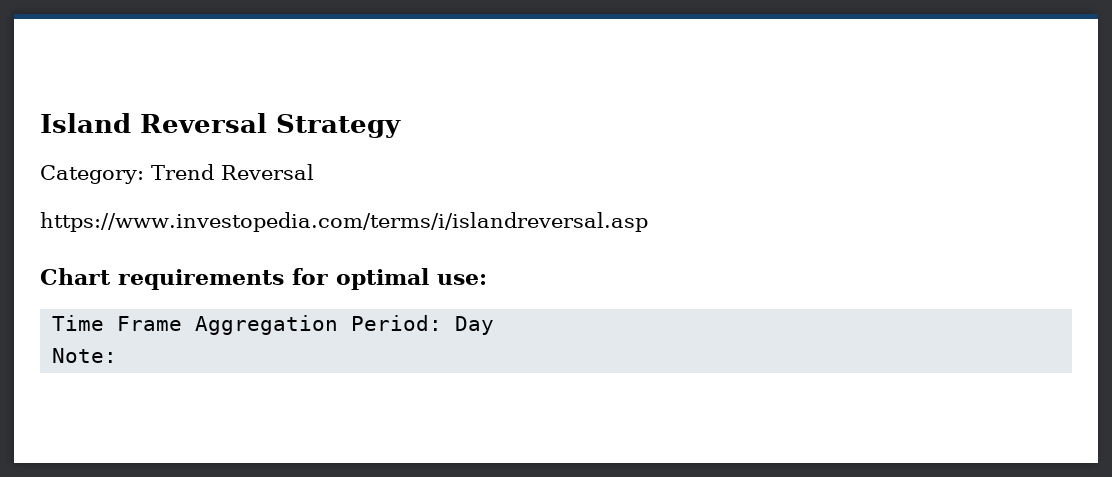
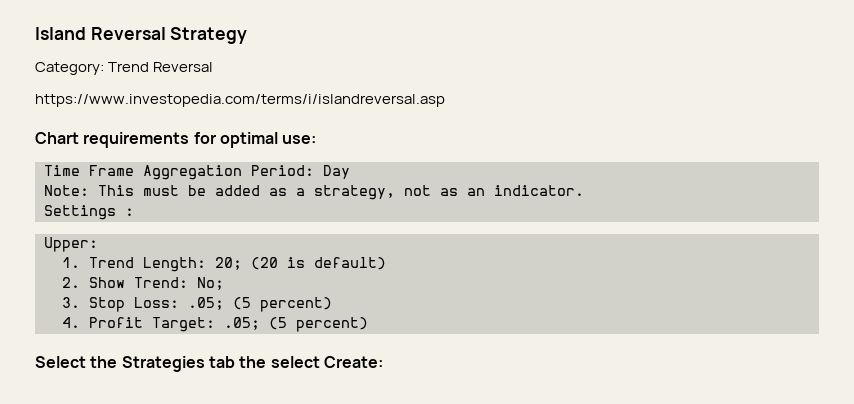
- Note:
+ Note: This must be added as a strategy, not as an indicator.
+ Settings :
+ Upper:
+ 1. Trend Length: 20; (20 is default)
+ 2. Show Trend: No;
+ 3. Stop Loss: .05; (5 percent)
+ 4. Profit Target: .05; (5 percent)
+ Select the Strategies tab the select Create:

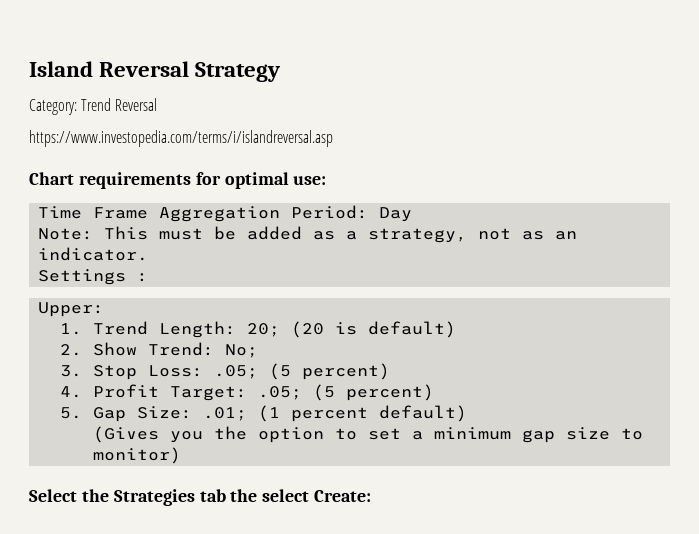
+ 5. Gap Size: .01; (1 percent default)
+ (Gives you the option to set a minimum gap size to monitor)

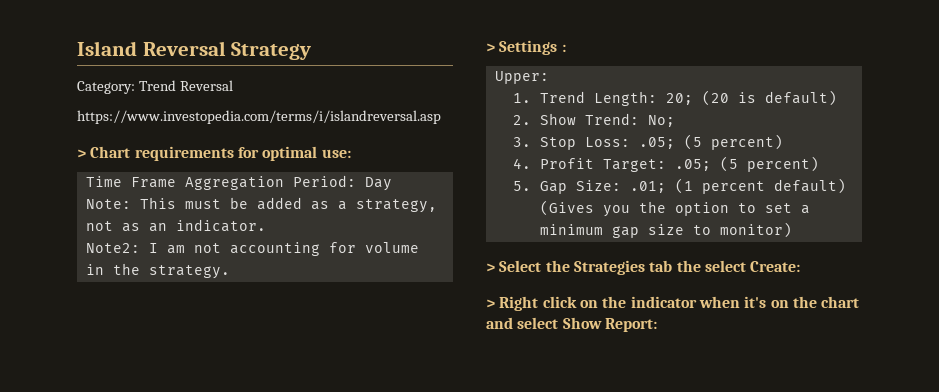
- Chart requirements for optimal use:
+ > Chart requirements for optimal use:
- Settings :
+ Note2: I am not accounting for volume in the strategy.
+ > Settings :
- Select the Strategies tab the select Create:
+ > Select the Strategies tab the select Create:
+ > Right click on the indicator when it's on the chart and select Show Report:

